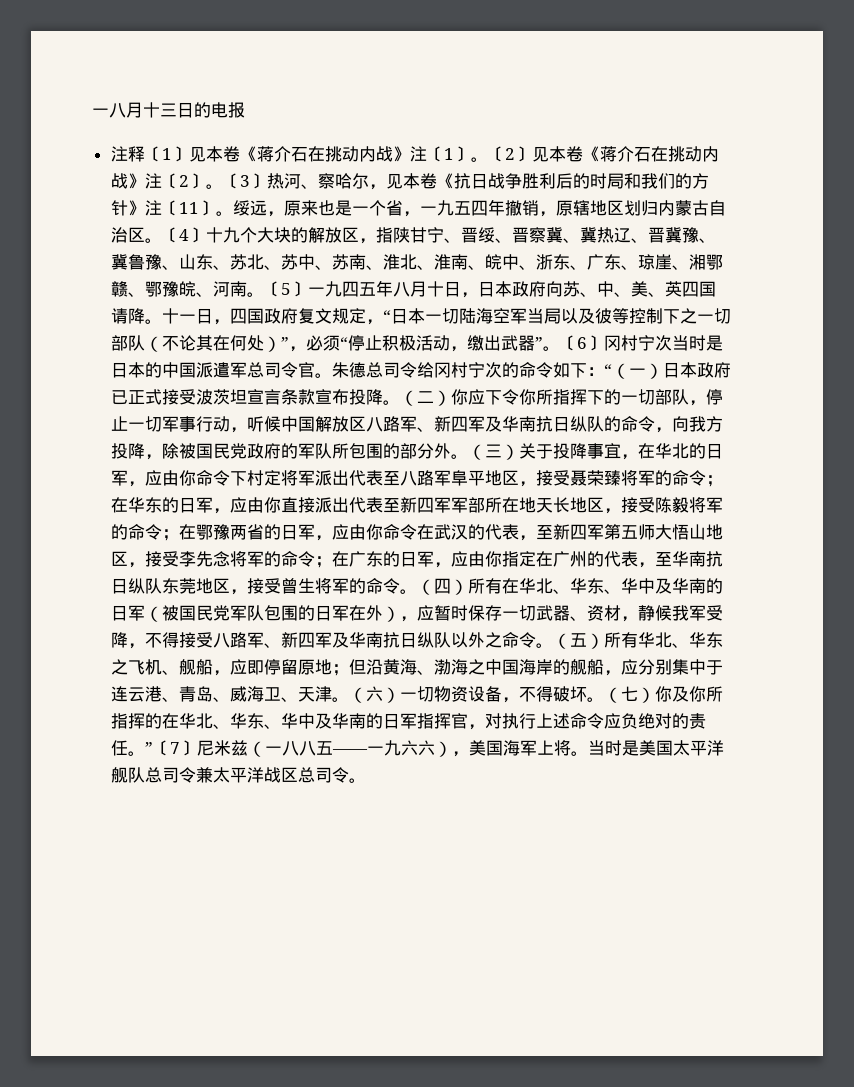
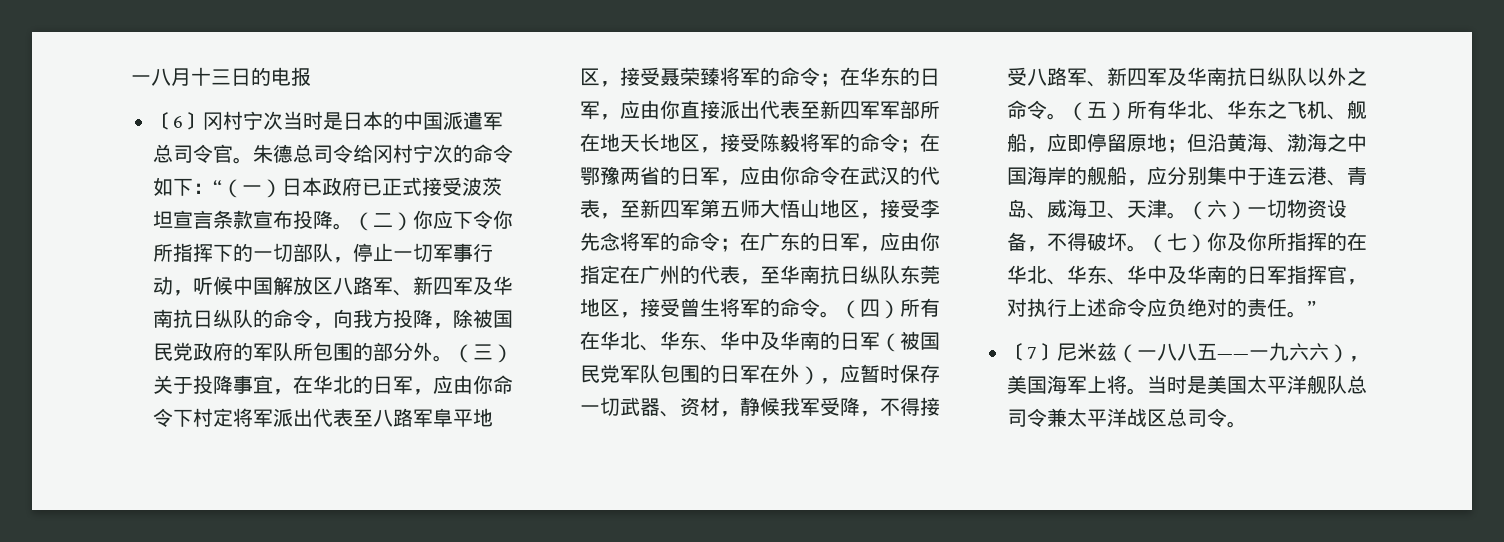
- 注释〔1〕见本卷《蒋介石在挑动内战》注〔1〕。〔2〕见本卷《蒋介石在挑动内战》注〔2〕。〔3〕热河、察哈尔，见本卷《抗日战争胜利后的时局和我们的方针》注〔11〕。绥远，原来也是一个省，一九五四年撤销，原辖地区划归内蒙古自治区。〔4〕十九个大块的解放区，指陕甘宁、晋绥、晋察冀、冀热辽、晋冀豫、冀鲁豫、山东、苏北、苏中、苏南、淮北、淮南、皖中、浙东、广东、琼崖、湘鄂赣、鄂豫皖、河南。〔5〕一九四五年八月十日，日本政府向苏、中、美、英四国请降。十一日，四国政府复文规定，“日本一切陆海空军当局以及彼等控制下之一切部队（不论其在何处）”，必须“停止积极活动，缴出武器”。
- （七）你及你所指挥的在华北、华东、华中及华南的日军指挥官，对执行上述命令应负绝对的责任。”〔7〕尼米兹（一八八五——一九六六），美国海军上将。
+ （七）你及你所指挥的在华北、华东、华中及华南的日军指挥官，对执行上述命令应负绝对的责任。”
+ 〔7〕尼米兹（一八八五——一九六六），美国海军上将。

